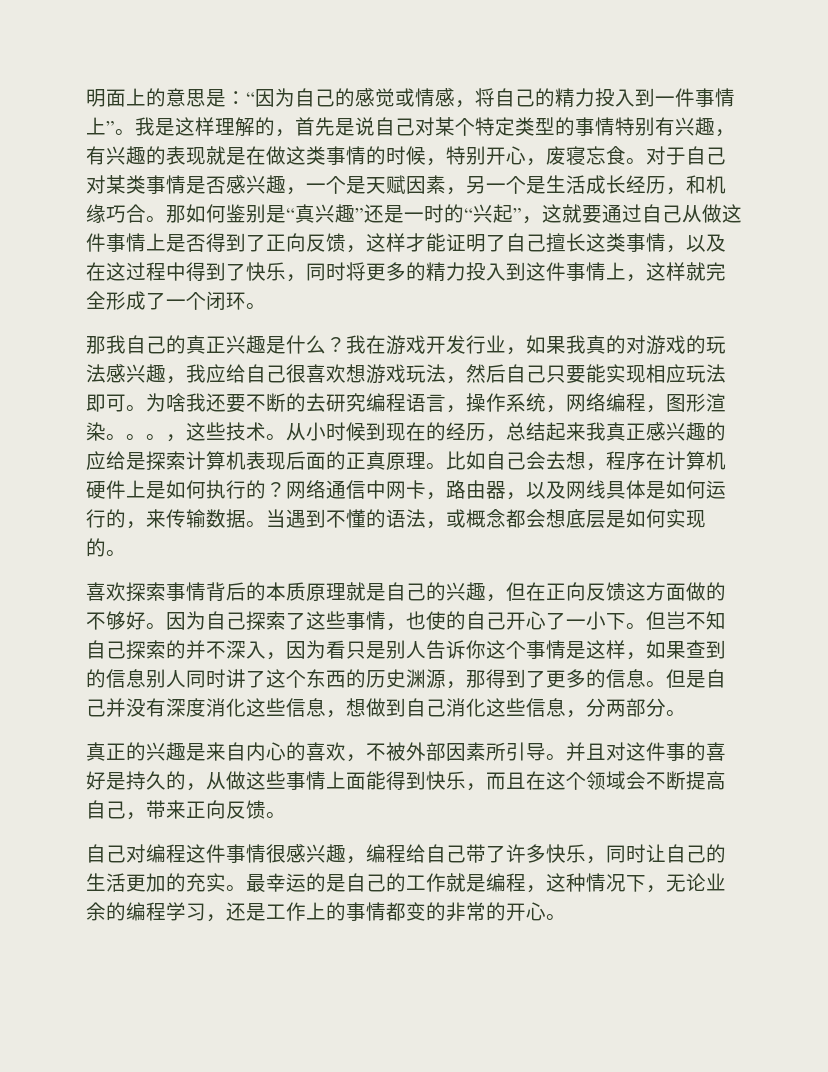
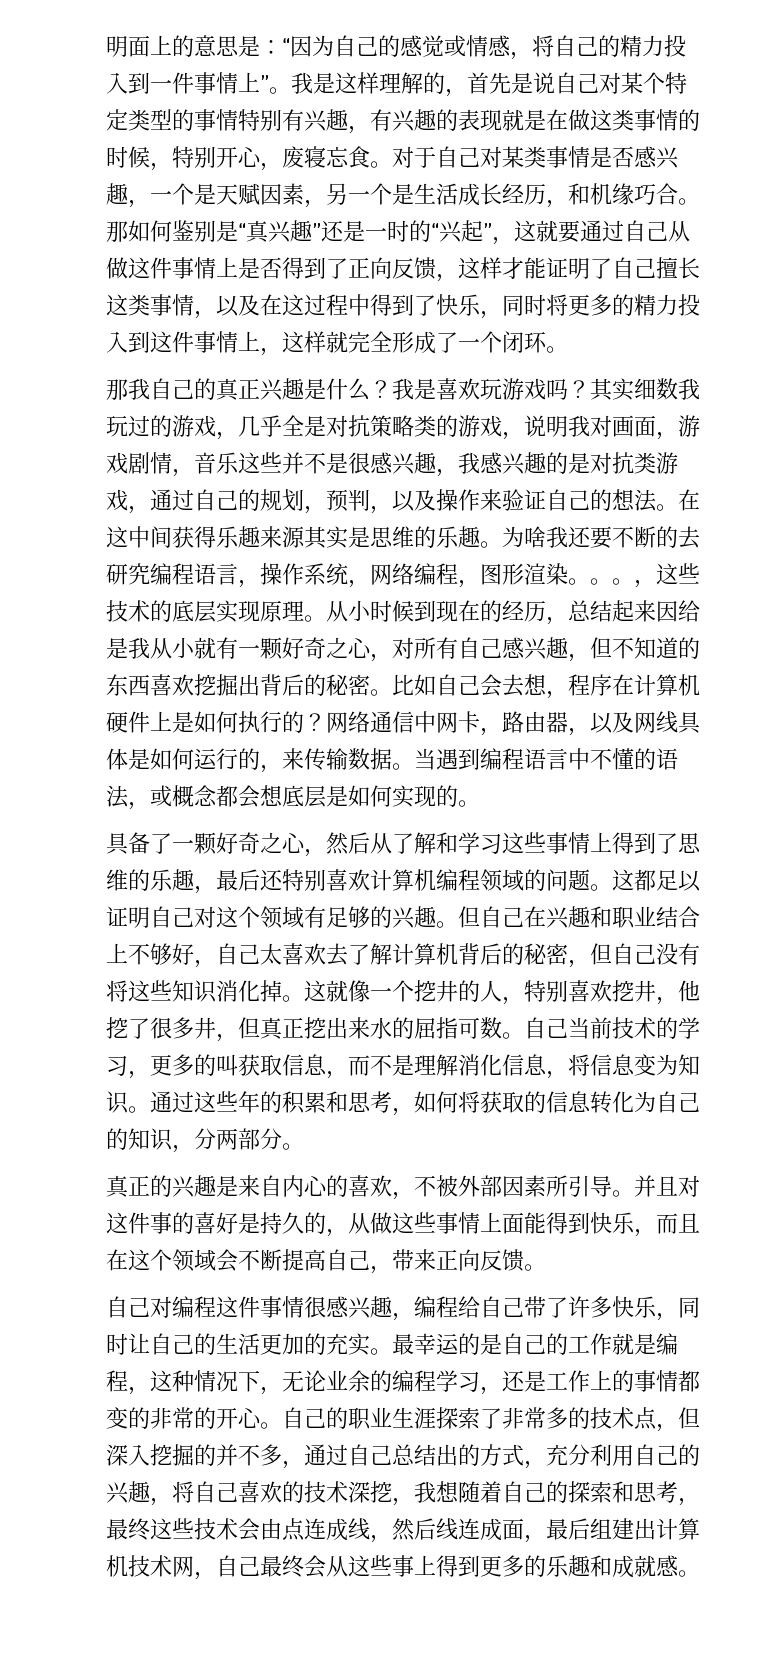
- 我在游戏开发行业，如果我真的对游戏的玩法感兴趣，我应给自己很喜欢想游戏玩法，然后自己只要能实现相应玩法即可。
+ 我是喜欢玩游戏吗？其实细数我玩过的游戏，几乎全是对抗策略类的游戏，说明我对画面，游戏剧情，音乐这些并不是很感兴趣，我感兴趣的是对抗类游戏，通过自己的规划，预判，以及操作来验证自己的想法。在这中间获得乐趣来源其实是思维的乐趣。
- ，这些技术。
+ ，这些技术的底层实现原理。
- 从小时候到现在的经历，总结起来我真正感兴趣的应给是探索计算机表现后面的正真原理。
+ 从小时候到现在的经历，总结起来因给是我从小就有一颗好奇之心，对所有自己感兴趣，但不知道的东西喜欢挖掘出背后的秘密。
- 当遇到不懂的语法，或概念都会想底层是如何实现的。
+ 当遇到编程语言中不懂的语法，或概念都会想底层是如何实现的。
- 喜欢探索事情背后的本质原理就是自己的兴趣，但在正向反馈这方面做的不够好。因为自己探索了这些事情，也使的自己开心了一小下。但岂不知自己探索的并不深入，因为看只是别人告诉你这个事情是这样，如果查到的信息别人同时讲了这个东西的历史渊源，那得到了更多的信息。但是自己并没有深度消化这些信息，想做到自己消化这些信息，分两部分。
+ 具备了一颗好奇之心，然后从了解和学习这些事情上得到了思维的乐趣，最后还特别喜欢计算机编程领域的问题。这都足以证明自己对这个领域有足够的兴趣。但自己在兴趣和职业结合上不够好，自己太喜欢去了解计算机背后的秘密，但自己没有将这些知识消化掉。这就像一个挖井的人，特别喜欢挖井，他挖了很多井，但真正挖出来水的屈指可数。自己当前技术的学习，更多的叫获取信息，而不是理解消化信息，将信息变为知识。通过这些年的积累和思考，如何将获取的信息转化为自己的知识，分两部分。
+ 自己的职业生涯探索了非常多的技术点，但深入挖掘的并不多，通过自己总结出的方式，充分利用自己的兴趣，将自己喜欢的技术深挖，我想随着自己的探索和思考，最终这些技术会由点连成线，然后线连成面，最后组建出计算机技术网，自己最终会从这些事上得到更多的乐趣和成就感。

